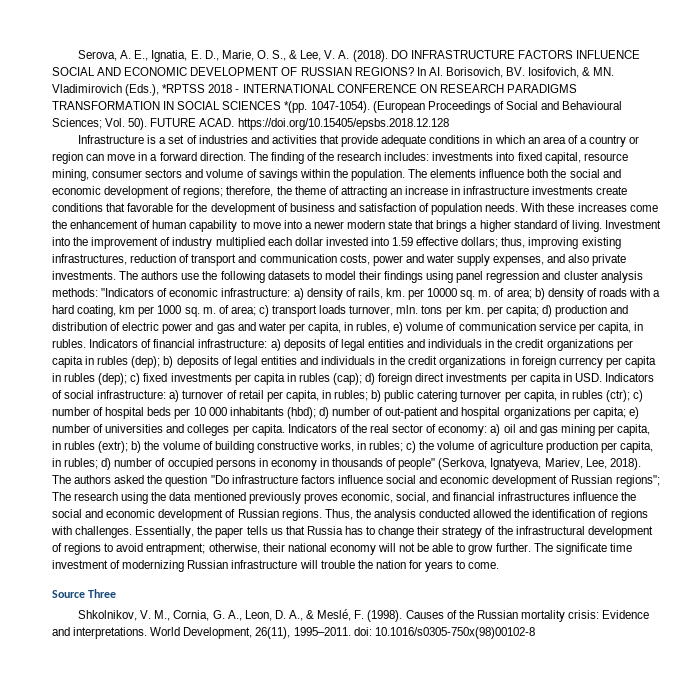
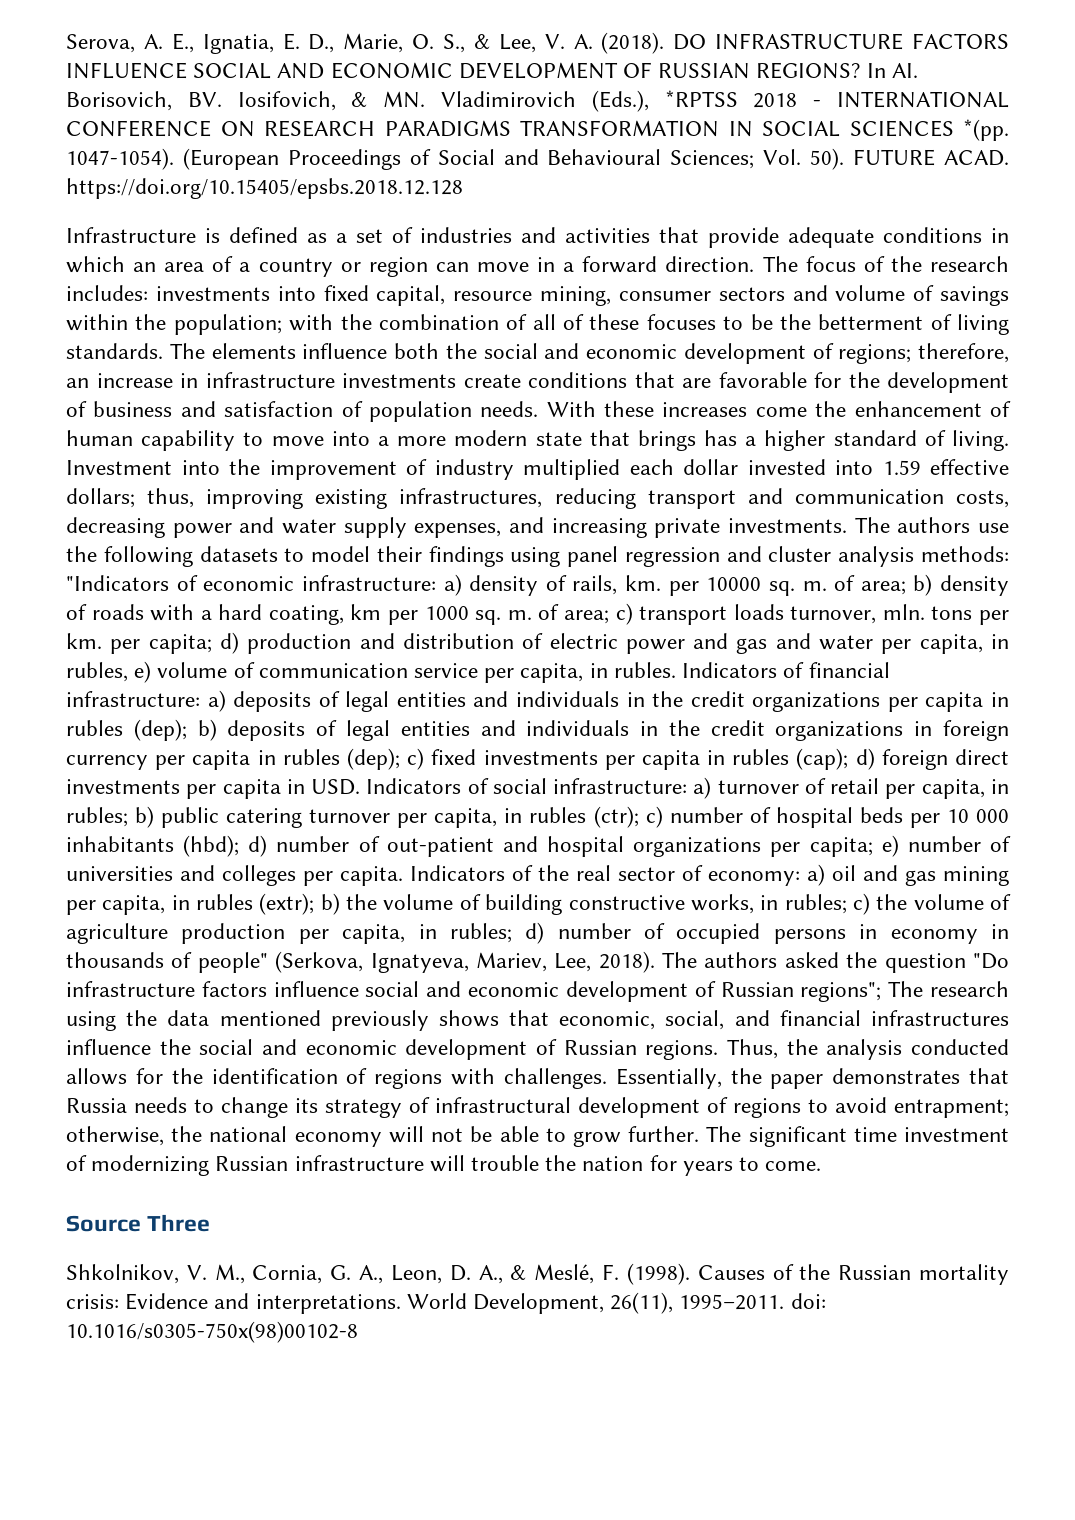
- Infrastructure is a set of industries and activities that provide adequate conditions in which an area of a country or region can move in a forward direction.
+ Infrastructure is defined as a set of industries and activities that provide adequate conditions in which an area of a country or region can move in a forward direction.
- The finding of the research includes: investments into fixed capital, resource mining, consumer sectors and volume of savings within the population.
+ The focus of the research includes: investments into fixed capital, resource mining, consumer sectors and volume of savings within the population; with the combination of all of these focuses to be the betterment of living standards.
- The elements influence both the social and economic development of regions; therefore, the theme of attracting an increase in infrastructure investments create conditions that favorable for the development of business and satisfaction of population needs.
+ The elements influence both the social and economic development of regions; therefore, an increase in infrastructure investments create conditions that are favorable for the development of business and satisfaction of population needs.
- With these increases come the enhancement of human capability to move into a newer modern state that brings a higher standard of living.
+ With these increases come the enhancement of human capability to move into a more modern state that brings has a higher standard of living.
- Investment into the improvement of industry multiplied each dollar invested into 1.59 effective dollars; thus, improving existing infrastructures, reduction of transport and communication costs, power and water supply expenses, and also private investments.
+ Investment into the improvement of industry multiplied each dollar invested into 1.59 effective dollars; thus, improving existing infrastructures, reducing transport and communication costs, decreasing power and water supply expenses, and increasing private investments.
- The authors asked the question "Do infrastructure factors influence social and economic development of Russian regions"; The research using the data mentioned previously proves economic, social, and financial infrastructures influence the social and economic development of Russian regions.
+ The authors asked the question "Do infrastructure factors influence social and economic development of Russian regions"; The research using the data mentioned previously shows that economic, social, and financial infrastructures influence the social and economic development of Russian regions.
- Thus, the analysis conducted allowed the identification of regions with challenges.
+ Thus, the analysis conducted allows for the identification of regions with challenges.
- Essentially, the paper tells us that Russia has to change their strategy of the infrastructural development of regions to avoid entrapment; otherwise, their national economy will not be able to grow further.
+ Essentially, the paper demonstrates that Russia needs to change its strategy of infrastructural development of regions to avoid entrapment; otherwise, the national economy will not be able to grow further.
- The significate time investment of modernizing Russian infrastructure will trouble the nation for years to come.
+ The significant time investment of modernizing Russian infrastructure will trouble the nation for years to come.

